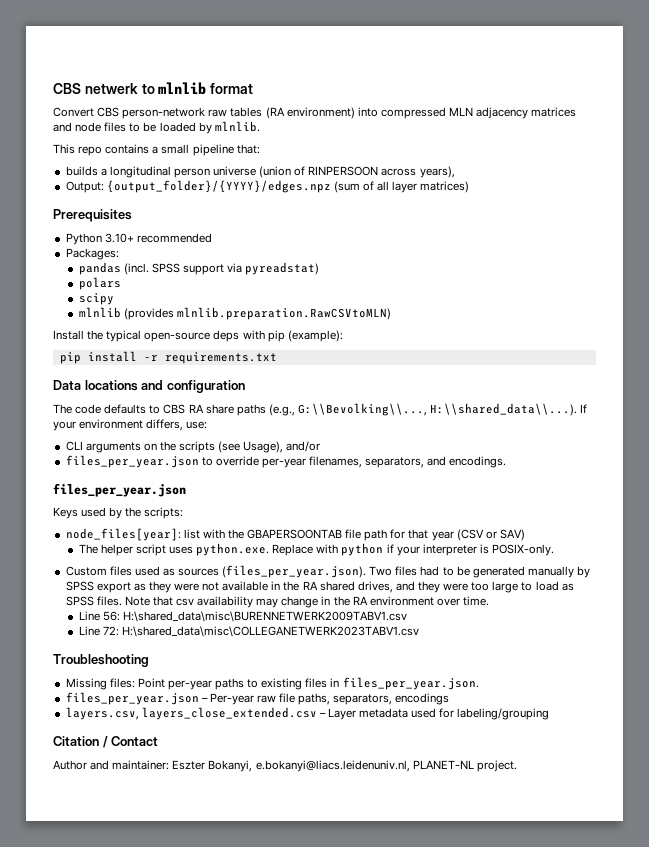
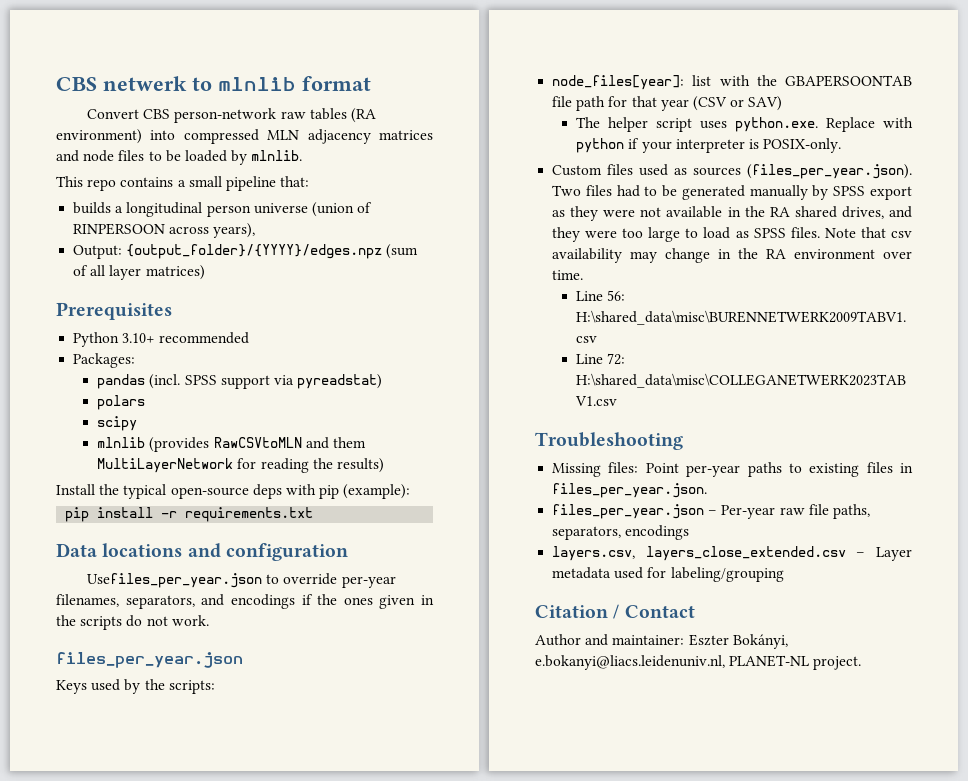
- mlnlib (provides mlnlib.preparation.RawCSVtoMLN)
+ mlnlib (provides RawCSVtoMLN and them MultiLayerNetwork for reading the results)
- The code defaults to CBS RA share paths (e.g., G:\\Bevolking\\..., H:\\shared_data\\...). If your environment differs, use:
- CLI arguments on the scripts (see Usage), and/or
- files_per_year.json to override per-year filenames, separators, and encodings.
+ Usefiles_per_year.json to override per-year filenames, separators, and encodings if the ones given in the scripts do not work.
- Author and maintainer: Eszter Bokanyi, e.bokanyi@liacs.leidenuniv.nl, PLANET-NL project.
+ Author and maintainer: Eszter Bokányi, e.bokanyi@liacs.leidenuniv.nl, PLANET-NL project.

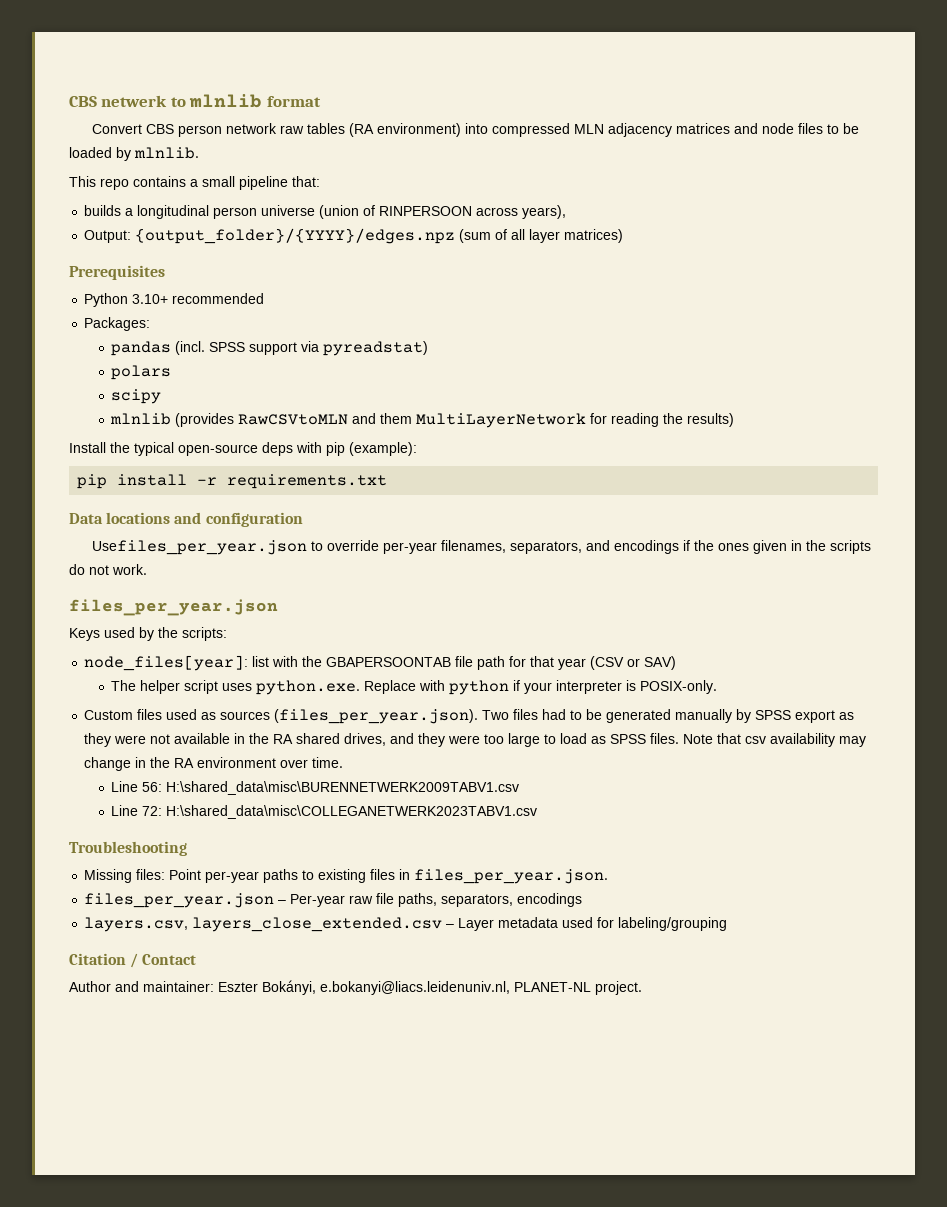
- Convert CBS person-network raw tables (RA environment) into compressed MLN adjacency matrices and node files to be loaded by mlnlib.
+ Convert CBS person network raw tables (RA environment) into compressed MLN adjacency matrices and node files to be loaded by mlnlib.

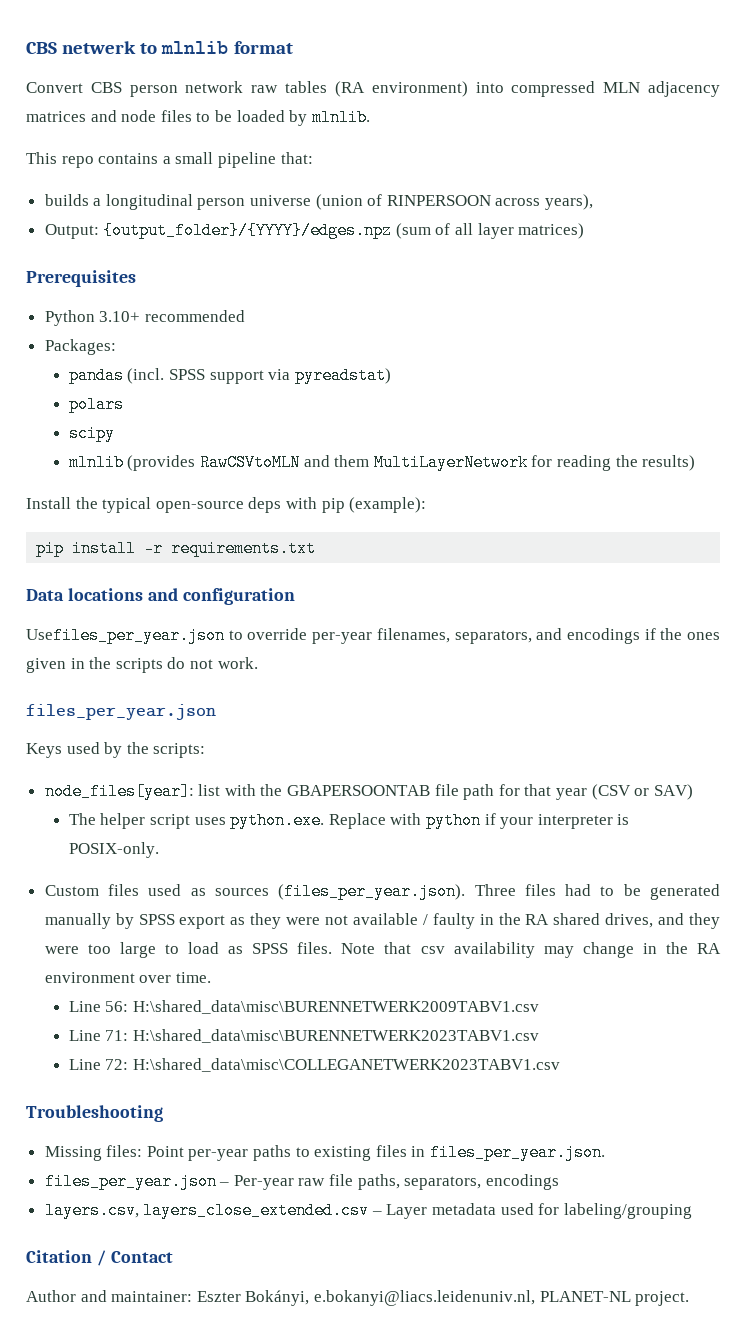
- Custom files used as sources (files_per_year.json). Two files had to be generated manually by SPSS export as they were not available in the RA shared drives, and they were too large to load as SPSS files.
+ Custom files used as sources (files_per_year.json). Three files had to be generated manually by SPSS export as they were not available / faulty in the RA shared drives, and they were too large to load as SPSS files.
+ Line 71: H:\shared_data\misc\BURENNETWERK2023TABV1.csv

